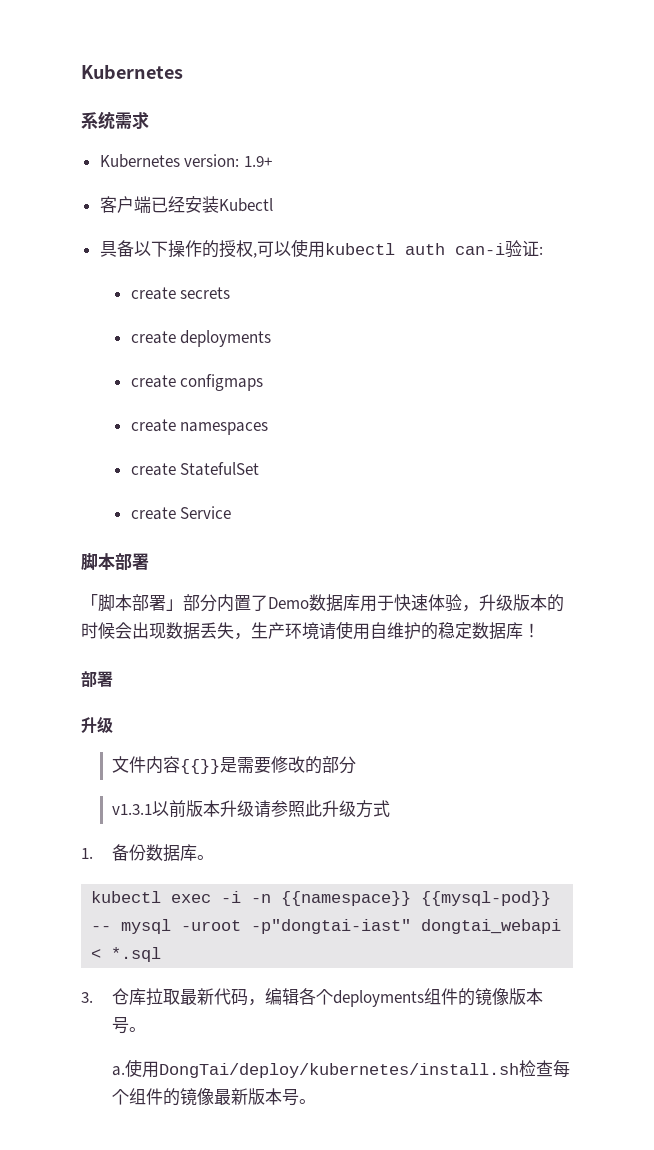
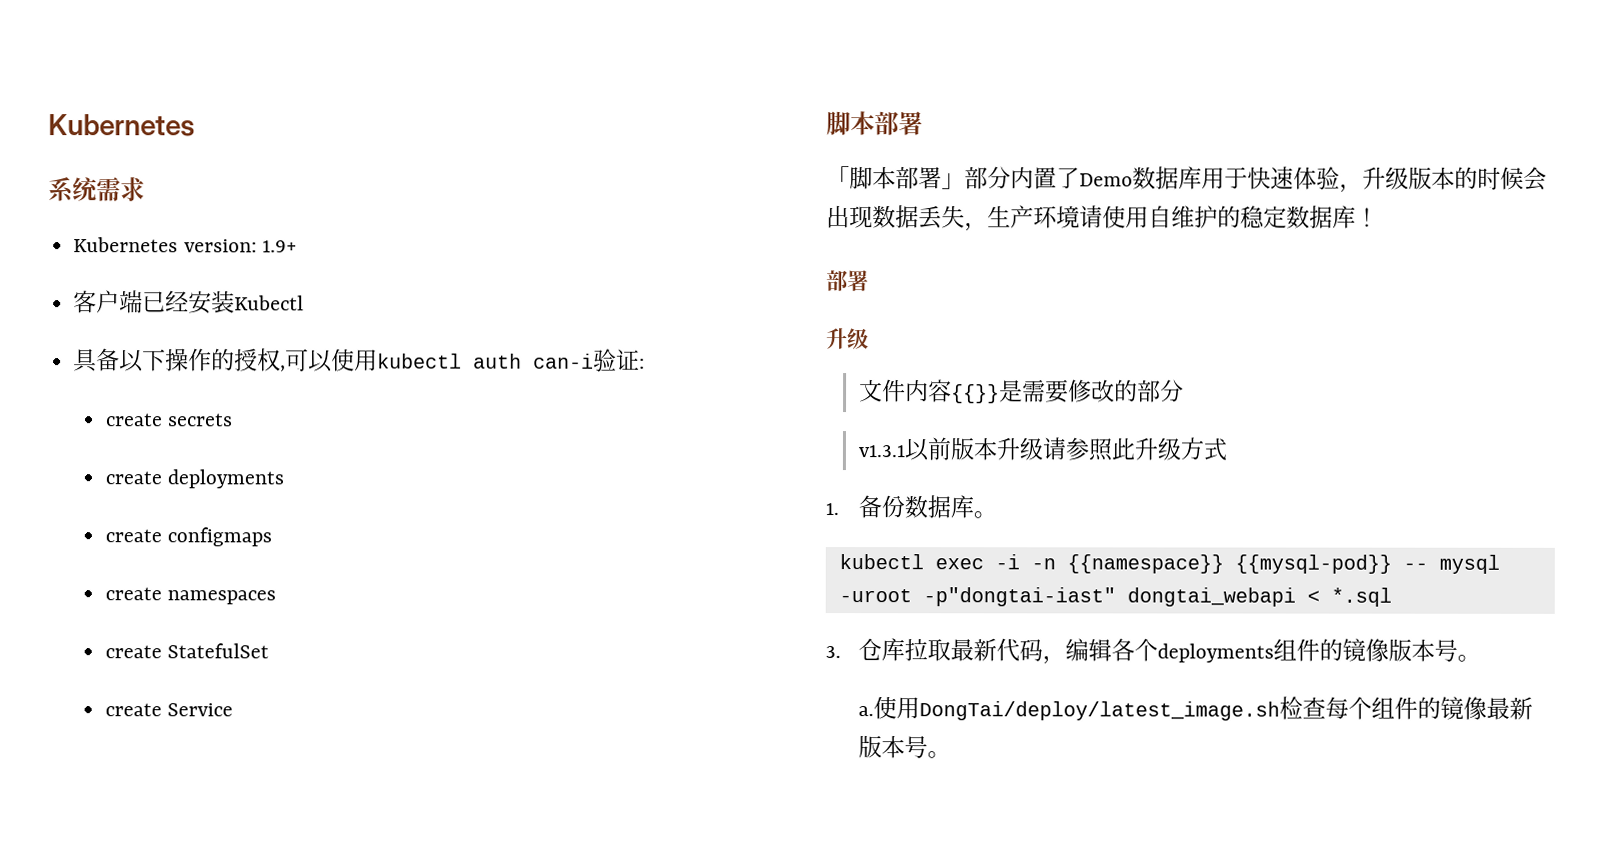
- 使用DongTai/deploy/kubernetes/install.sh检查每个组件的镜像最新版本号。
+ 使用DongTai/deploy/latest_image.sh检查每个组件的镜像最新版本号。

